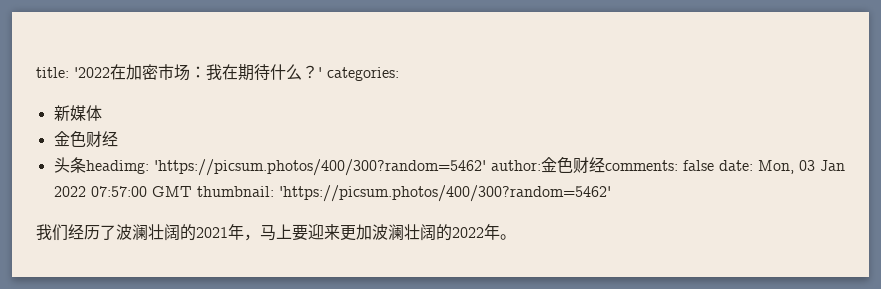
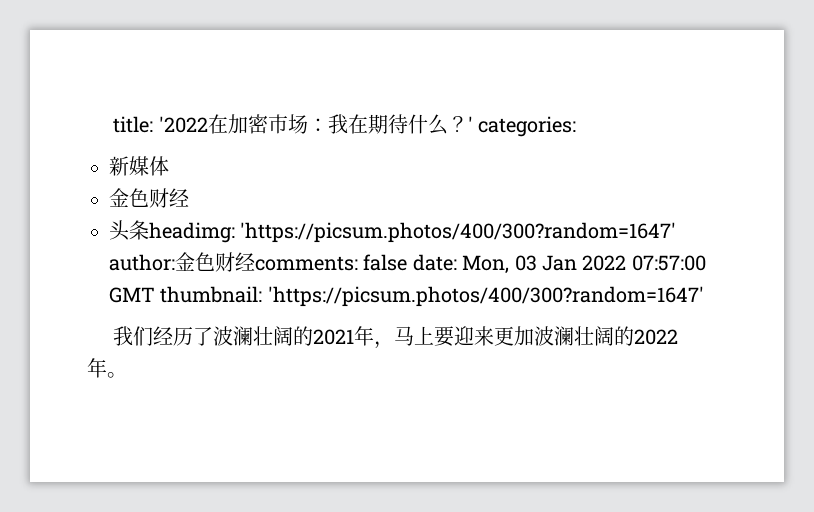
- 头条headimg: 'https://picsum.photos/400/300?random=5462' author:金色财经comments: false date: Mon, 03 Jan 2022 07:57:00 GMT thumbnail: 'https://picsum.photos/400/300?random=5462'
+ 头条headimg: 'https://picsum.photos/400/300?random=1647' author:金色财经comments: false date: Mon, 03 Jan 2022 07:57:00 GMT thumbnail: 'https://picsum.photos/400/300?random=1647'

